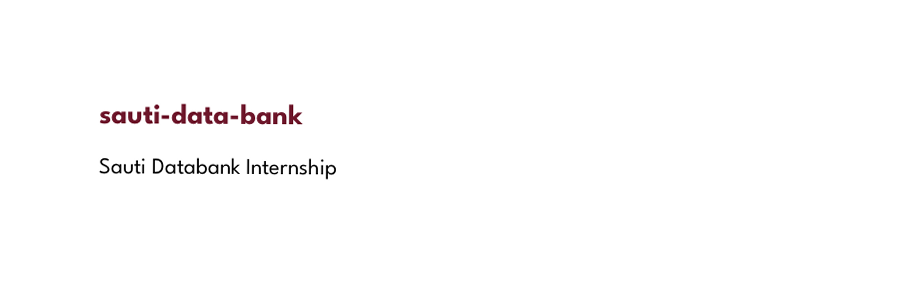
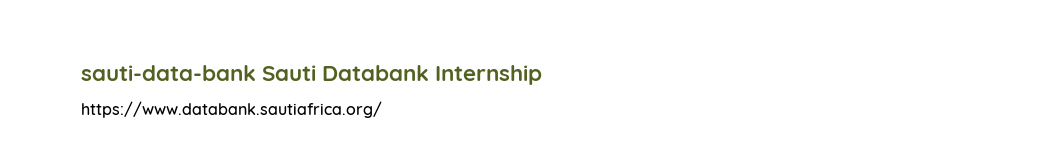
- sauti-data-bank
- Sauti Databank Internship
+ sauti-data-bank Sauti Databank Internship
+ https://www.databank.sautiafrica.org/

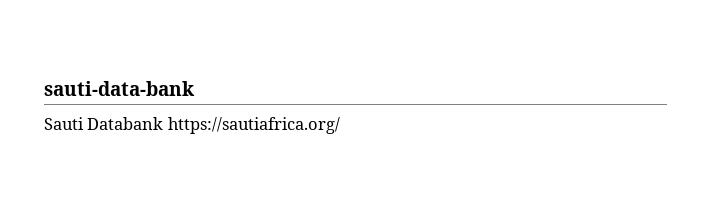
- sauti-data-bank Sauti Databank Internship
- https://www.databank.sautiafrica.org/
+ sauti-data-bank
+ Sauti Databank https://sautiafrica.org/

